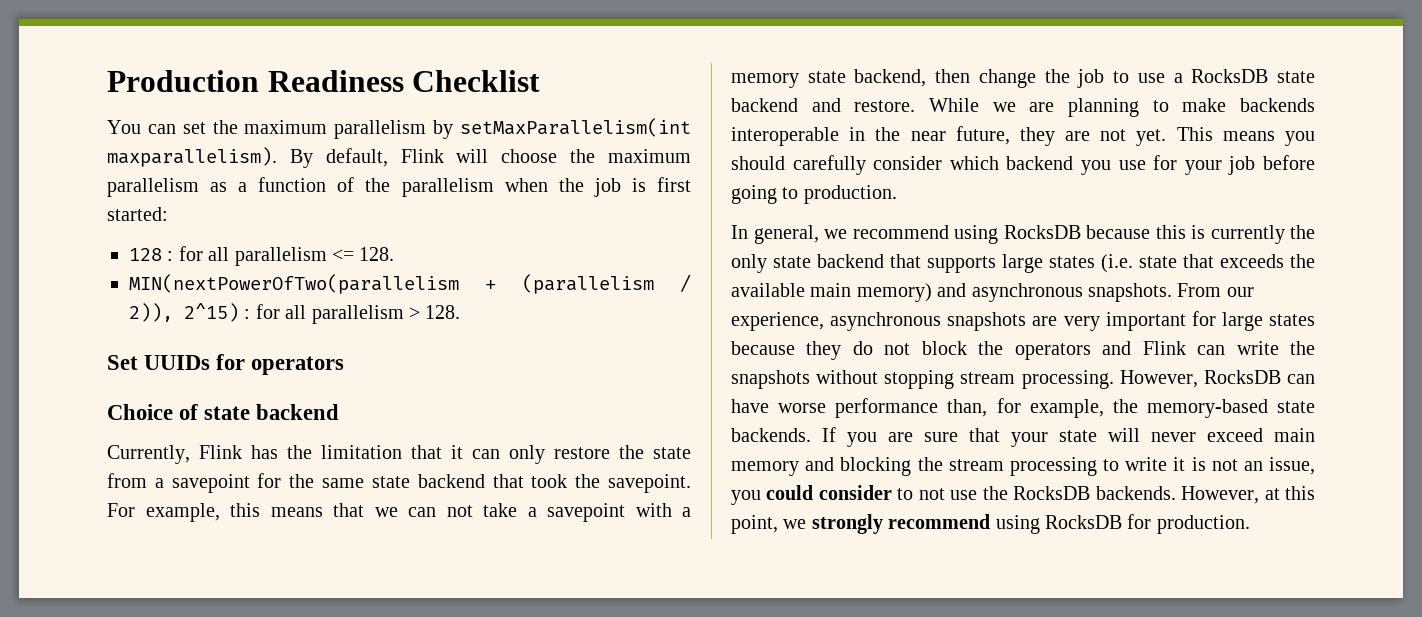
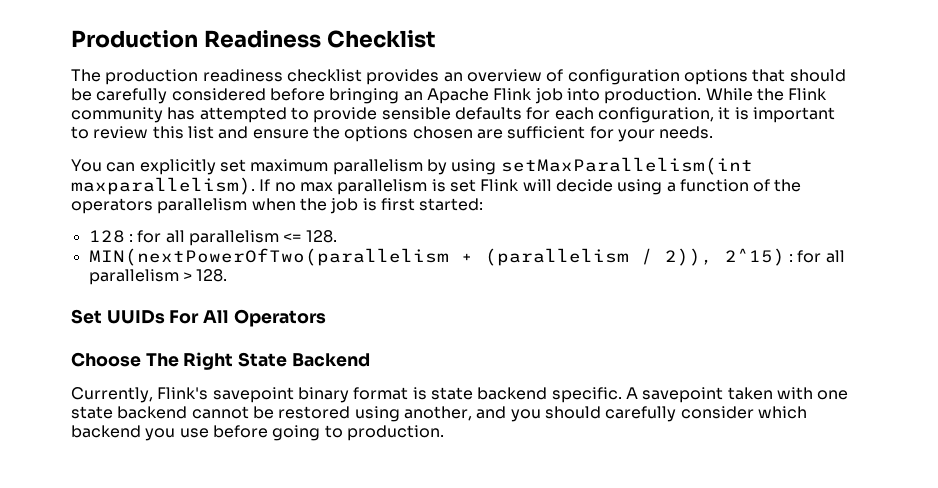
+ The production readiness checklist provides an overview of configuration options that should be carefully considered before bringing an Apache Flink job into production. While the Flink community has attempted to provide sensible defaults for each configuration, it is important to review this list and ensure the options chosen are sufficient for your needs.
- You can set the maximum parallelism by setMaxParallelism(int maxparallelism).
+ You can explicitly set maximum parallelism by using setMaxParallelism(int maxparallelism).
- By default, Flink will choose the maximum parallelism as a function of the parallelism when the job is first started:
+ If no max parallelism is set Flink will decide using a function of the operators parallelism when the job is first started:
- Set UUIDs for operators
- Choice of state backend
- Currently, Flink has the limitation that it can only restore the state from a savepoint for the same state backend that took the savepoint. For example, this means that we can not take a savepoint with a memory state backend, then change the job to use a RocksDB state backend and restore. While we are planning to make backends interoperable in the near future, they are not yet. This means you should carefully consider which backend you use for your job before going to production.
+ Set UUIDs For All Operators
+ Choose The Right State Backend
+ Currently, Flink's savepoint binary format is state backend specific. A savepoint taken with one state backend cannot be restored using another, and you should carefully consider which backend you use before going to production.
- In general, we recommend using RocksDB because this is currently the only state backend that supports large states (i.e. state that exceeds the available main memory) and asynchronous snapshots. From our experience, asynchronous snapshots are very important for large states because they do not block the operators and Flink can write the snapshots without stopping stream processing. However, RocksDB can have worse performance than, for example, the memory-based state backends. If you are sure that your state will never exceed main memory and blocking the stream processing to write it is not an issue, you could consider to not use the RocksDB backends. However, at this point, we strongly recommend using RocksDB for production.

